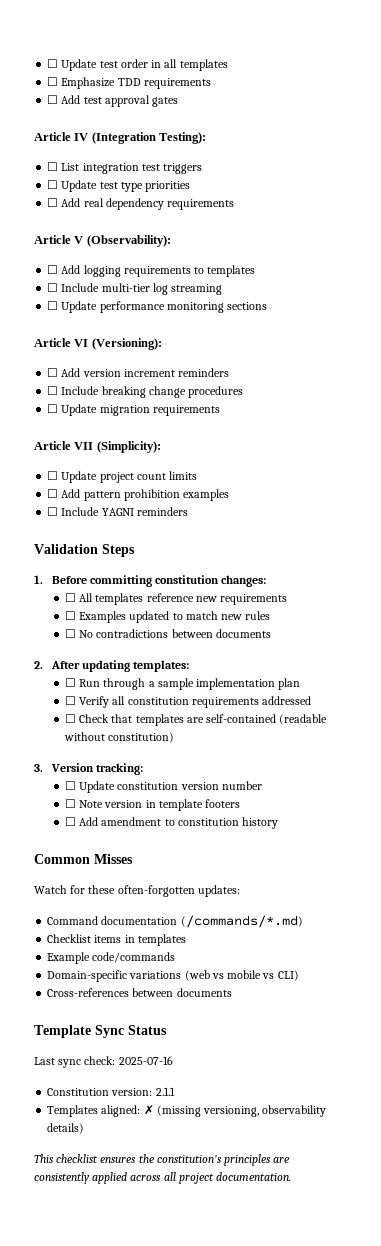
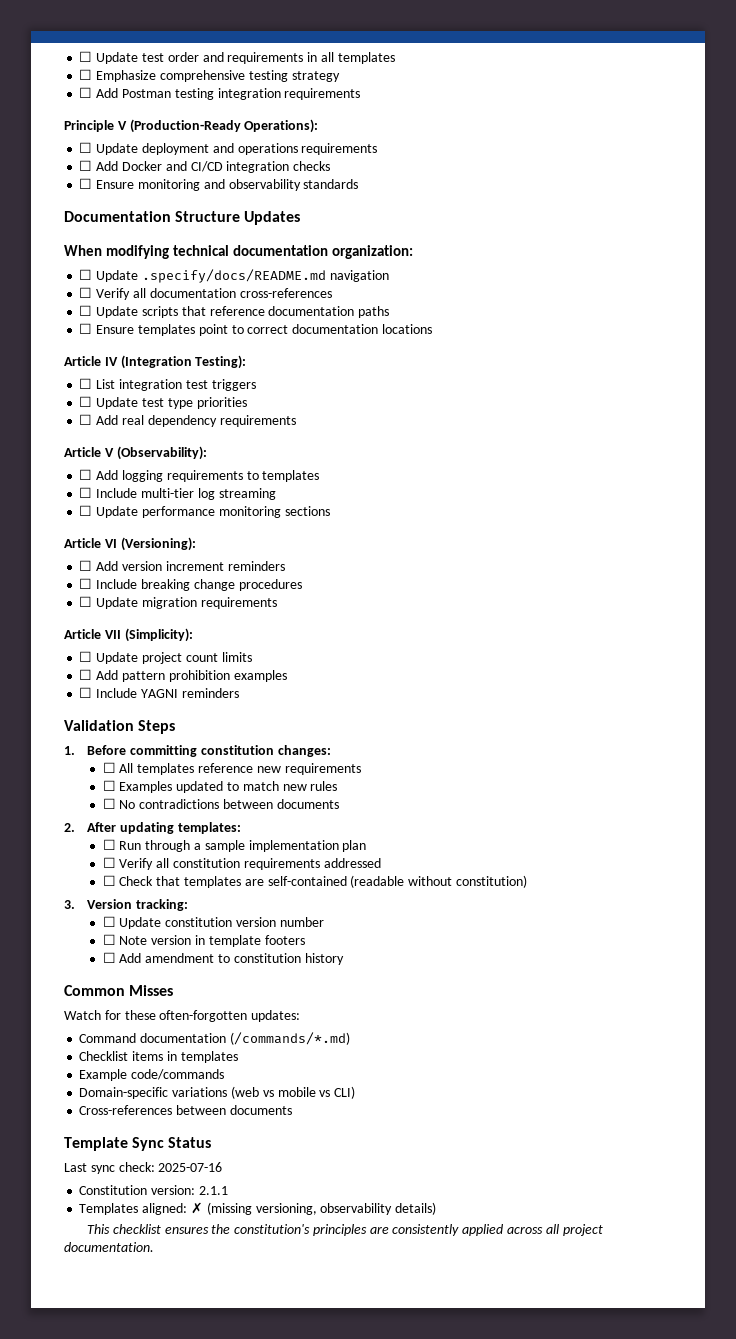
- ☐ Update test order in all templates
+ ☐ Update test order and requirements in all templates
- ☐ Emphasize TDD requirements
- ☐ Add test approval gates
+ ☐ Emphasize comprehensive testing strategy
+ ☐ Add Postman testing integration requirements
+ Principle V (Production-Ready Operations):
+ ☐ Update deployment and operations requirements
+ ☐ Add Docker and CI/CD integration checks
+ ☐ Ensure monitoring and observability standards
+ Documentation Structure Updates
+ When modifying technical documentation organization:
+ ☐ Update .specify/docs/README.md navigation
+ ☐ Verify all documentation cross-references
+ ☐ Update scripts that reference documentation paths
+ ☐ Ensure templates point to correct documentation locations

